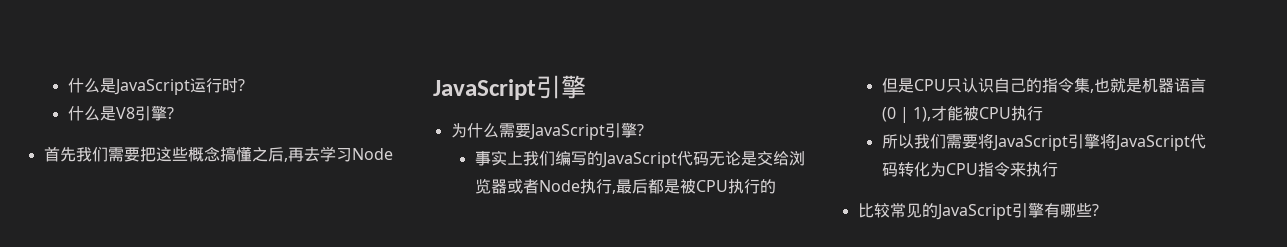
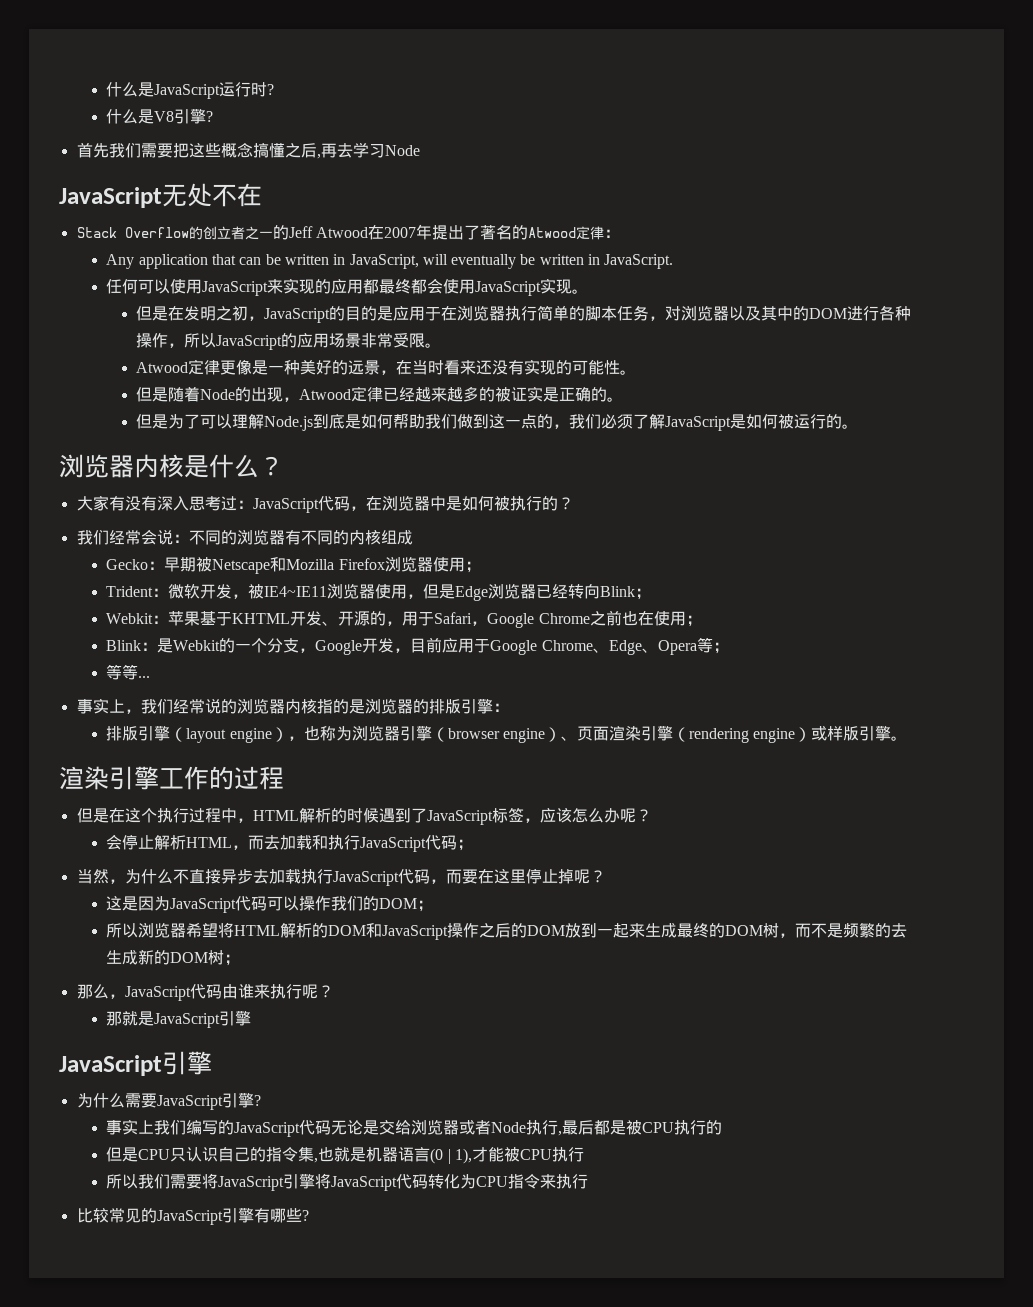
+ JavaScript无处不在
+ Stack Overflow的创立者之一的Jeff Atwood在2007年提出了著名的Atwood定律：
+ Any application that can be written in JavaScript, will eventually be written in JavaScript.
+ 任何可以使用JavaScript来实现的应用都最终都会使用JavaScript实现。
+ 但是在发明之初，JavaScript的目的是应用于在浏览器执行简单的脚本任务，对浏览器以及其中的DOM进行各种操作，所以JavaScript的应用场景非常受限。
+ Atwood定律更像是一种美好的远景，在当时看来还没有实现的可能性。
+ 但是随着Node的出现，Atwood定律已经越来越多的被证实是正确的。
+ 但是为了可以理解Node.js到底是如何帮助我们做到这一点的，我们必须了解JavaScript是如何被运行的。
+ 浏览器内核是什么？
+ 大家有没有深入思考过：JavaScript代码，在浏览器中是如何被执行的？
+ 我们经常会说：不同的浏览器有不同的内核组成
+ Gecko：早期被Netscape和Mozilla Firefox浏览器使用；
+ Trident：微软开发，被IE4~IE11浏览器使用，但是Edge浏览器已经转向Blink；
+ Webkit：苹果基于KHTML开发、开源的，用于Safari，Google Chrome之前也在使用；
+ Blink：是Webkit的一个分支，Google开发，目前应用于Google Chrome、Edge、Opera等；
+ 等等...
+ 事实上，我们经常说的浏览器内核指的是浏览器的排版引擎：
+ 排版引擎（layout engine），也称为浏览器引擎（browser engine）、页面渲染引擎（rendering engine）或样版引擎。
+ 渲染引擎工作的过程
+ 但是在这个执行过程中，HTML解析的时候遇到了JavaScript标签，应该怎么办呢？
+ 会停止解析HTML，而去加载和执行JavaScript代码；
+ 当然，为什么不直接异步去加载执行JavaScript代码，而要在这里停止掉呢？
+ 这是因为JavaScript代码可以操作我们的DOM；
+ 所以浏览器希望将HTML解析的DOM和JavaScript操作之后的DOM放到一起来生成最终的DOM树，而不是频繁的去生成新的DOM树；
+ 那么，JavaScript代码由谁来执行呢？
+ 那就是JavaScript引擎

